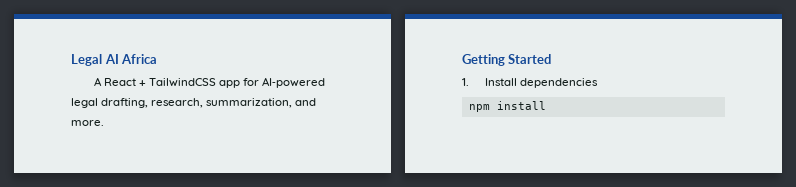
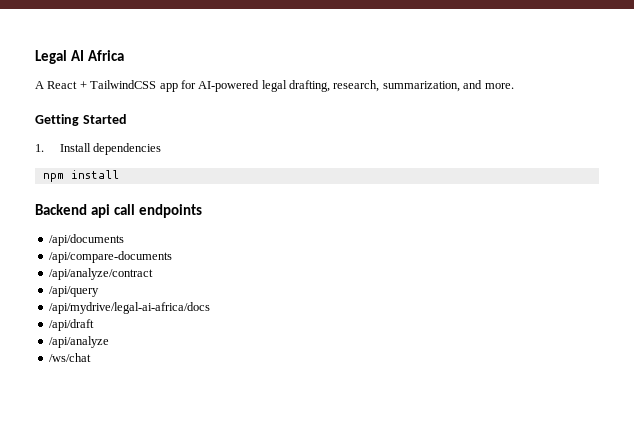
+ Backend api call endpoints
+ /api/documents
+ /api/compare-documents
+ /api/analyze/contract
+ /api/query
+ /api/mydrive/legal-ai-africa/docs
+ /api/draft
+ /api/analyze
+ /ws/chat

